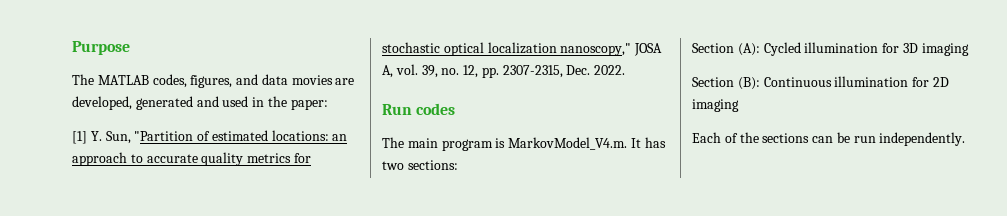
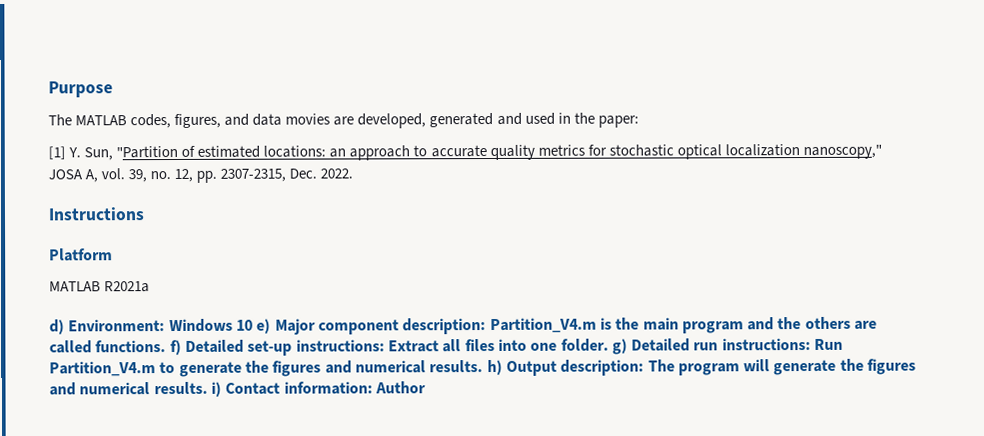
- Run codes
- The main program is MarkovModel_V4.m. It has two sections:
- Section (A): Cycled illumination for 3D imaging
- Section (B): Continuous illumination for 2D imaging
- Each of the sections can be run independently.
+ Instructions
+ Platform
+ MATLAB R2021a
+ d) Environment: Windows 10 e) Major component description: Partition_V4.m is the main program and the others are called functions. f) Detailed set-up instructions: Extract all files into one folder. g) Detailed run instructions: Run Partition_V4.m to generate the figures and numerical results. h) Output description: The program will generate the figures and numerical results. i) Contact information: Author

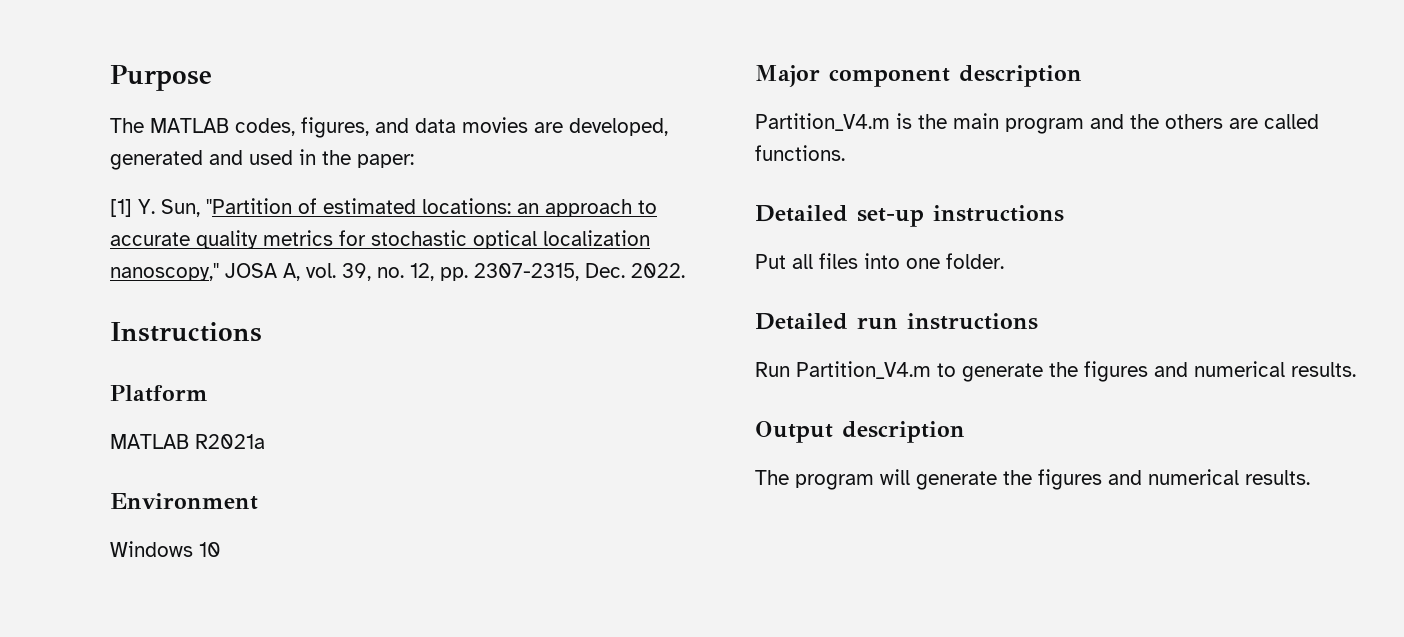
- d) Environment: Windows 10 e) Major component description: Partition_V4.m is the main program and the others are called functions. f) Detailed set-up instructions: Extract all files into one folder. g) Detailed run instructions: Run Partition_V4.m to generate the figures and numerical results. h) Output description: The program will generate the figures and numerical results. i) Contact information: Author
+ Environment
+ Windows 10
+ Major component description
+ Partition_V4.m is the main program and the others are called functions.
+ Detailed set-up instructions
+ Put all files into one folder.
+ Detailed run instructions
+ Run Partition_V4.m to generate the figures and numerical results.
+ Output description
+ The program will generate the figures and numerical results.

